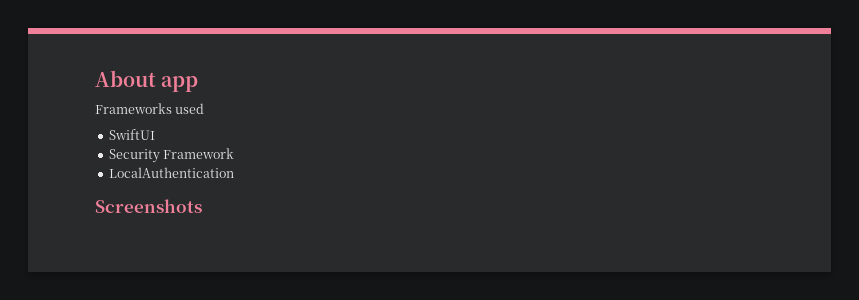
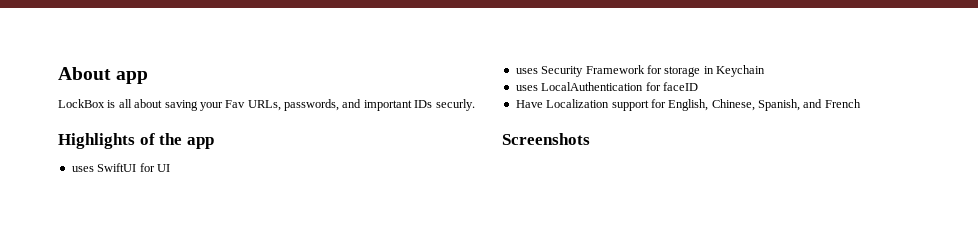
- Frameworks used
- SwiftUI
- Security Framework
- LocalAuthentication
+ LockBox is all about saving your Fav URLs, passwords, and important IDs securly.
+ Highlights of the app
+ uses SwiftUI for UI
+ uses Security Framework for storage in Keychain
+ uses LocalAuthentication for faceID
+ Have Localization support for English, Chinese, Spanish, and French

